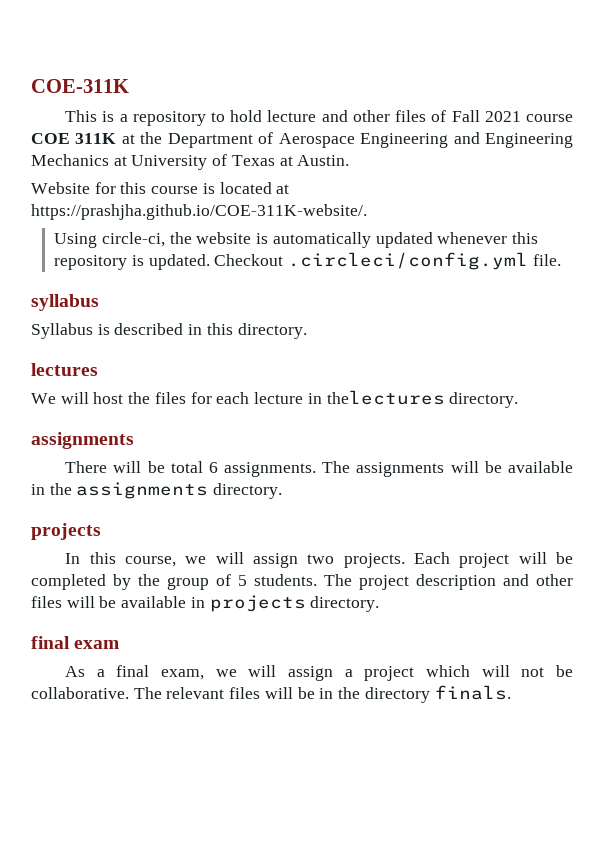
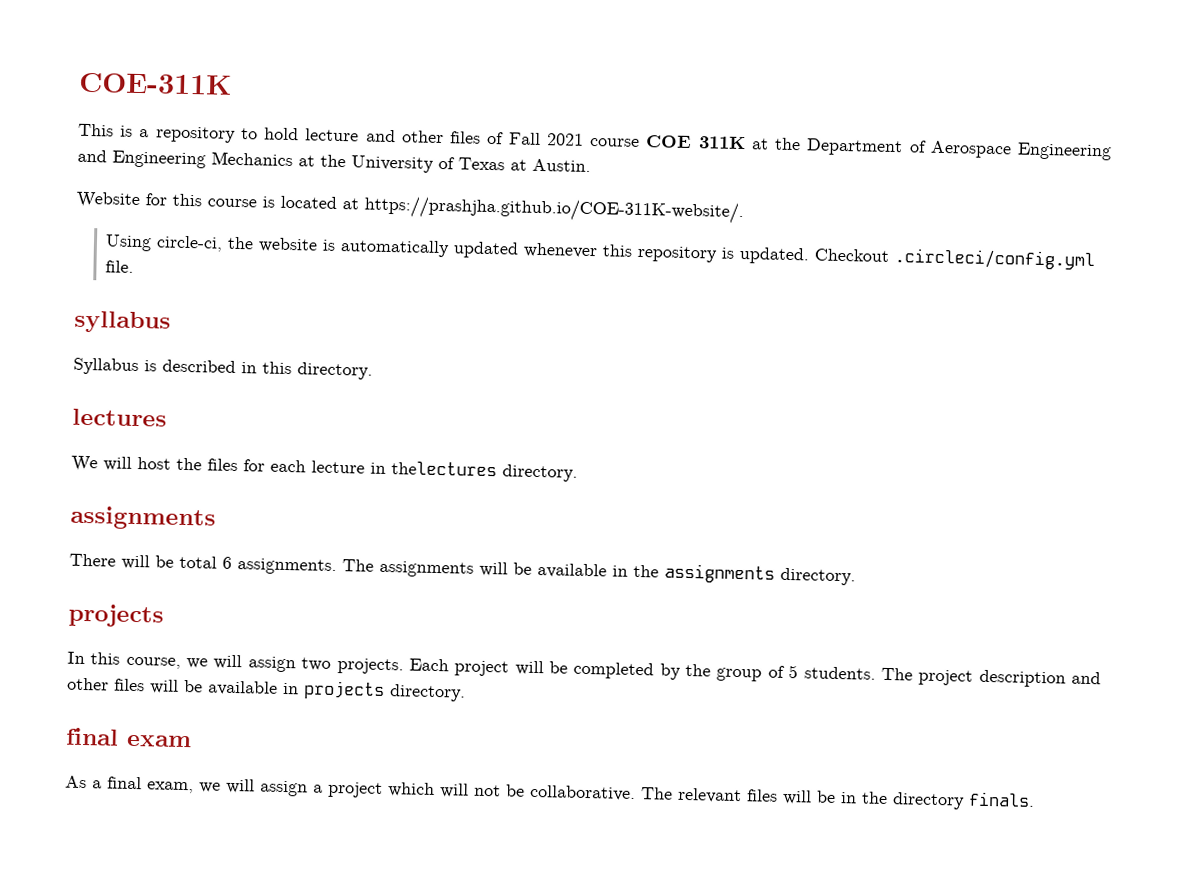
- This is a repository to hold lecture and other files of Fall 2021 course COE 311K at the Department of Aerospace Engineering and Engineering Mechanics at University of Texas at Austin.
+ This is a repository to hold lecture and other files of Fall 2021 course COE 311K at the Department of Aerospace Engineering and Engineering Mechanics at the University of Texas at Austin.

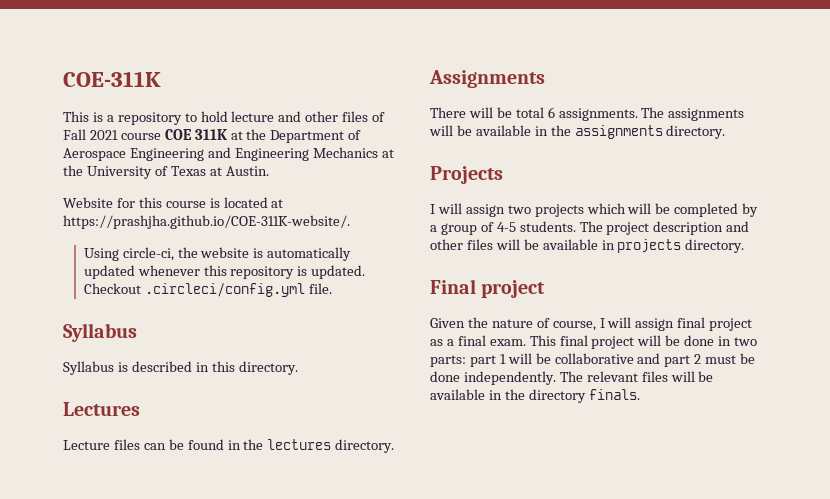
  Checkout .circleci/config.yml file.
- syllabus
+ Syllabus
- lectures
- We will host the files for each lecture in thelectures directory.
- assignments
+ Lectures
+ Lecture files can be found in the lectures directory.
+ Assignments
  The assignments will be available in the assignments directory.
- projects
- In this course, we will assign two projects. Each project will be completed by the group of 5 students.
+ Projects
+ I will assign two projects which will be completed by a group of 4-5 students.
- final exam
- As a final exam, we will assign a project which will not be collaborative.
+ Final project
+ Given the nature of course, I will assign final project as a final exam. This final project will be done in two parts: part 1 will be collaborative and part 2 must be done independently.
- The relevant files will be in the directory finals.
+ The relevant files will be available in the directory finals.

